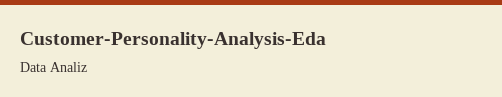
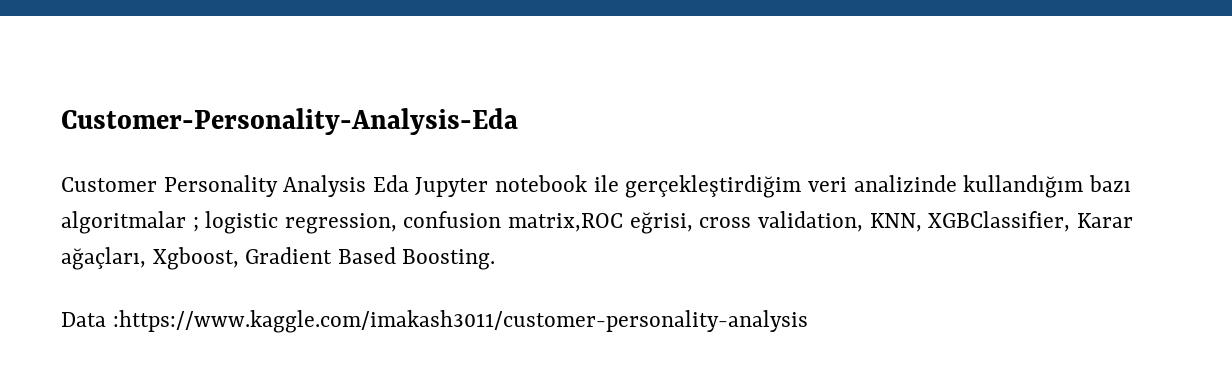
+ Customer Personality Analysis Eda Jupyter notebook ile gerçekleştirdiğim veri analizinde kullandığım bazı algoritmalar ; logistic regression, confusion matrix,ROC eğrisi, cross validation, KNN, XGBClassifier, Karar ağaçları, Xgboost, Gradient Based Boosting.
- Data Analiz
+ Data :https://www.kaggle.com/imakash3011/customer-personality-analysis

